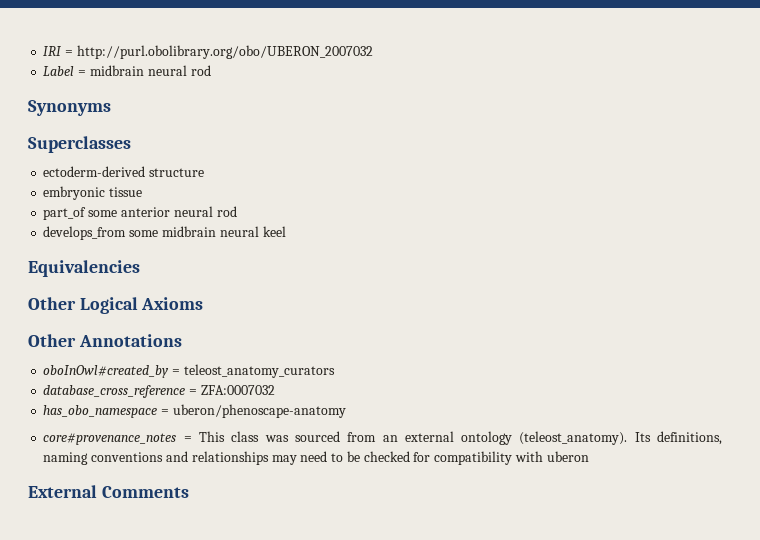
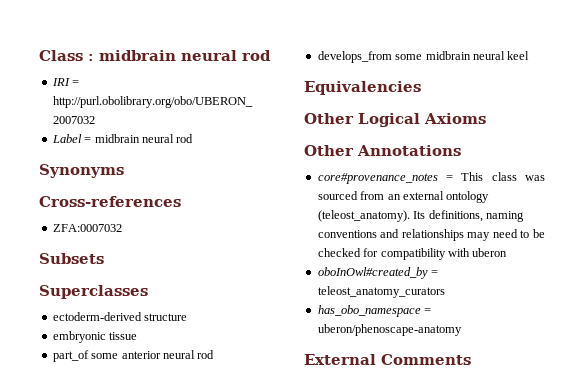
+ Class : midbrain neural rod
+ Cross-references
+ ZFA:0007032
+ Subsets
- oboInOwl#created_by = teleost_anatomy_curators
- database_cross_reference = ZFA:0007032
- has_obo_namespace = uberon/phenoscape-anatomy
+ oboInOwl#created_by = teleost_anatomy_curators
+ has_obo_namespace = uberon/phenoscape-anatomy

